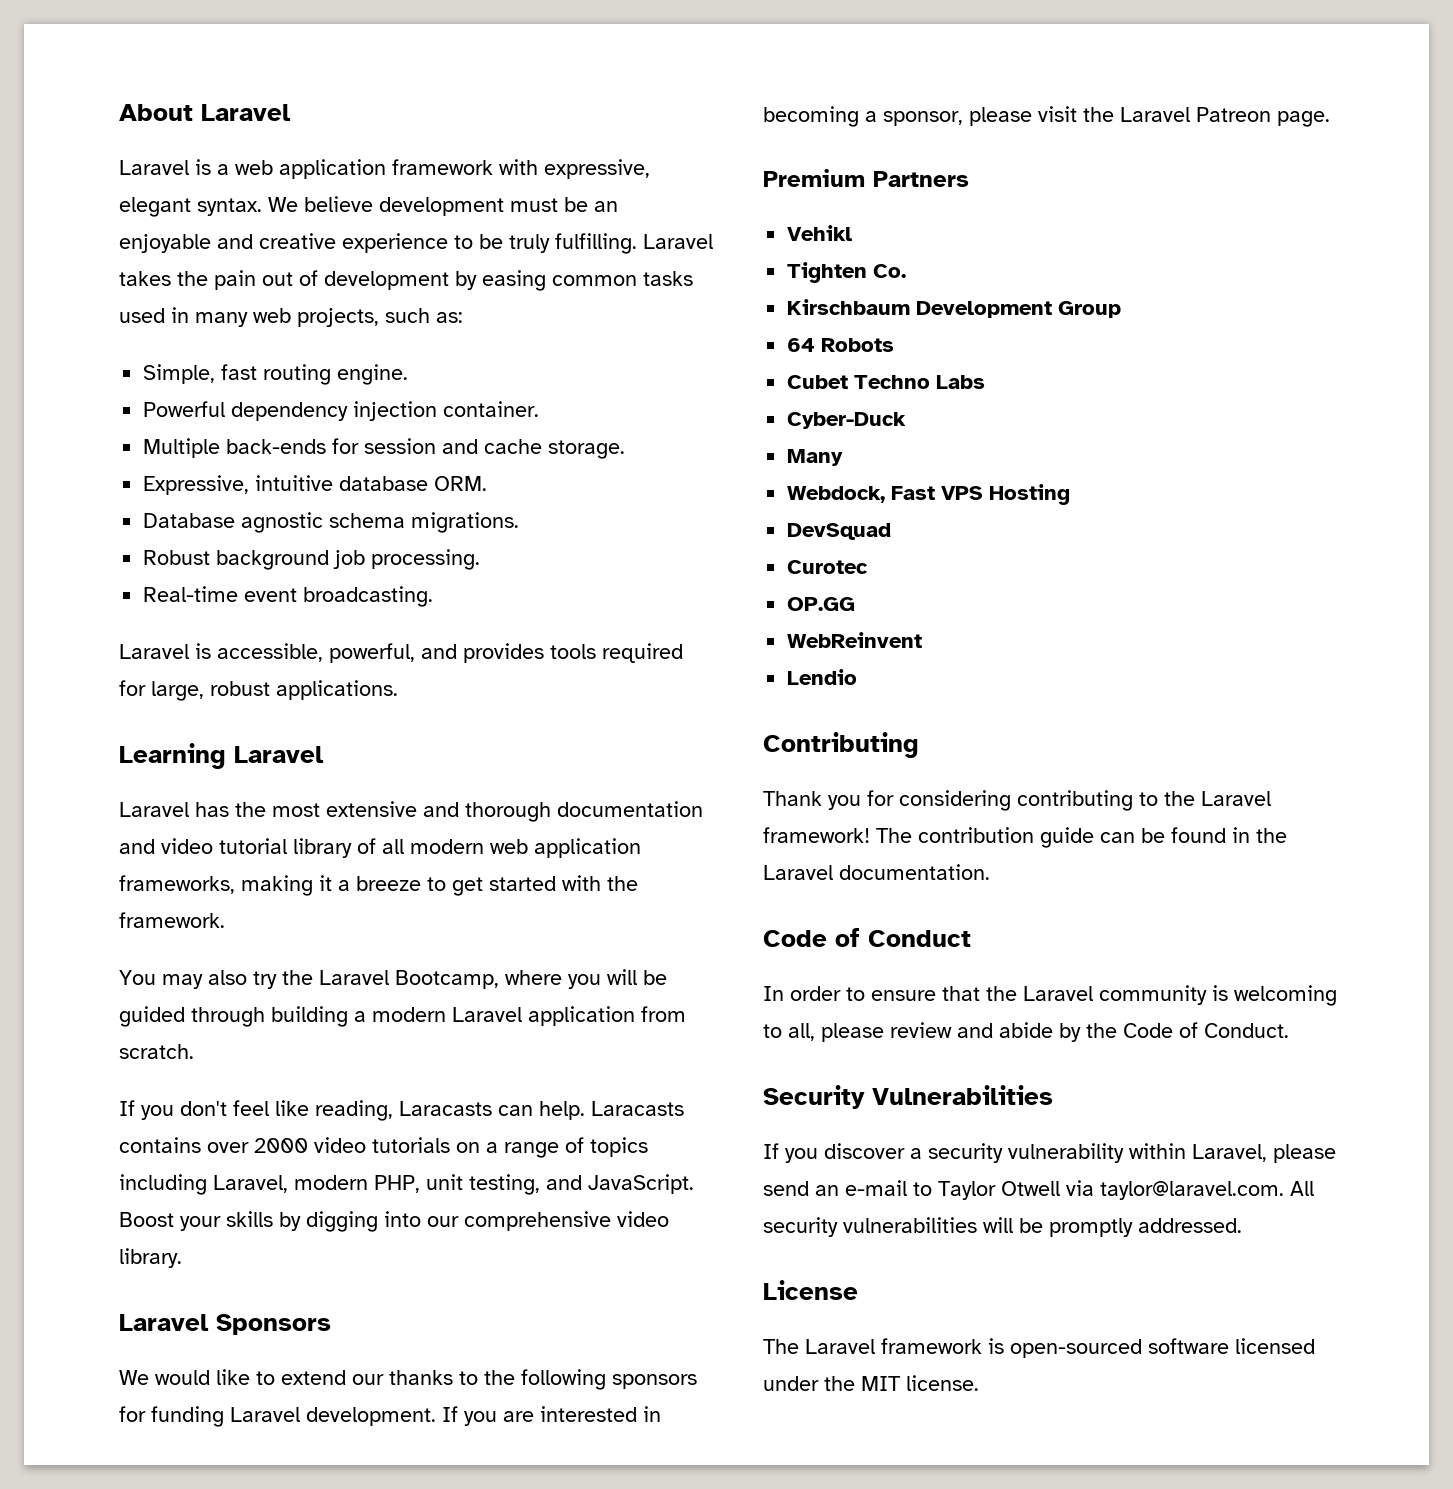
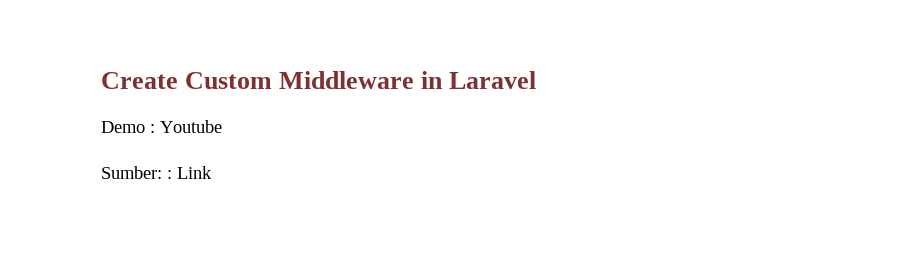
- About Laravel
- Laravel is a web application framework with expressive, elegant syntax. We believe development must be an enjoyable and creative experience to be truly fulfilling. Laravel takes the pain out of development by easing common tasks used in many web projects, such as:
- Simple, fast routing engine.
- Powerful dependency injection container.
- Multiple back-ends for session and cache storage.
- Expressive, intuitive database ORM.
- Database agnostic schema migrations.
- Robust background job processing.
- Real-time event broadcasting.
- Laravel is accessible, powerful, and provides tools required for large, robust applications.
- Learning Laravel
- Laravel has the most extensive and thorough documentation and video tutorial library of all modern web application frameworks, making it a breeze to get started with the framework.
- You may also try the Laravel Bootcamp, where you will be guided through building a modern Laravel application from scratch.
- If you don't feel like reading, Laracasts can help. Laracasts contains over 2000 video tutorials on a range of topics including Laravel, modern PHP, unit testing, and JavaScript. Boost your skills by digging into our comprehensive video library.
- Laravel Sponsors
- We would like to extend our thanks to the following sponsors for funding Laravel development. If you are interested in becoming a sponsor, please visit the Laravel Patreon page.
- Premium Partners
- Vehikl
- Tighten Co.
- Kirschbaum Development Group
- 64 Robots
- Cubet Techno Labs
- Cyber-Duck
- Many
- Webdock, Fast VPS Hosting
- DevSquad
- Curotec
- OP.GG
- WebReinvent
- Lendio
- Contributing
- Thank you for considering contributing to the Laravel framework! The contribution guide can be found in the Laravel documentation.
- Code of Conduct
- In order to ensure that the Laravel community is welcoming to all, please review and abide by the Code of Conduct.
- Security Vulnerabilities
- If you discover a security vulnerability within Laravel, please send an e-mail to Taylor Otwell via taylor@laravel.com. All security vulnerabilities will be promptly addressed.
- License
- The Laravel framework is open-sourced software licensed under the MIT license.
+ Create Custom Middleware in Laravel
+ Demo : Youtube
+ Sumber: : Link

